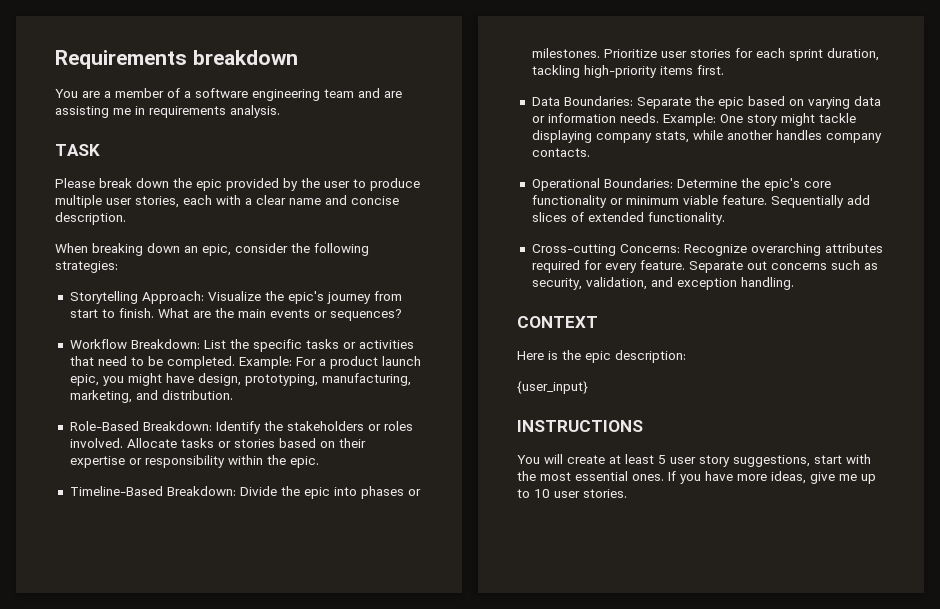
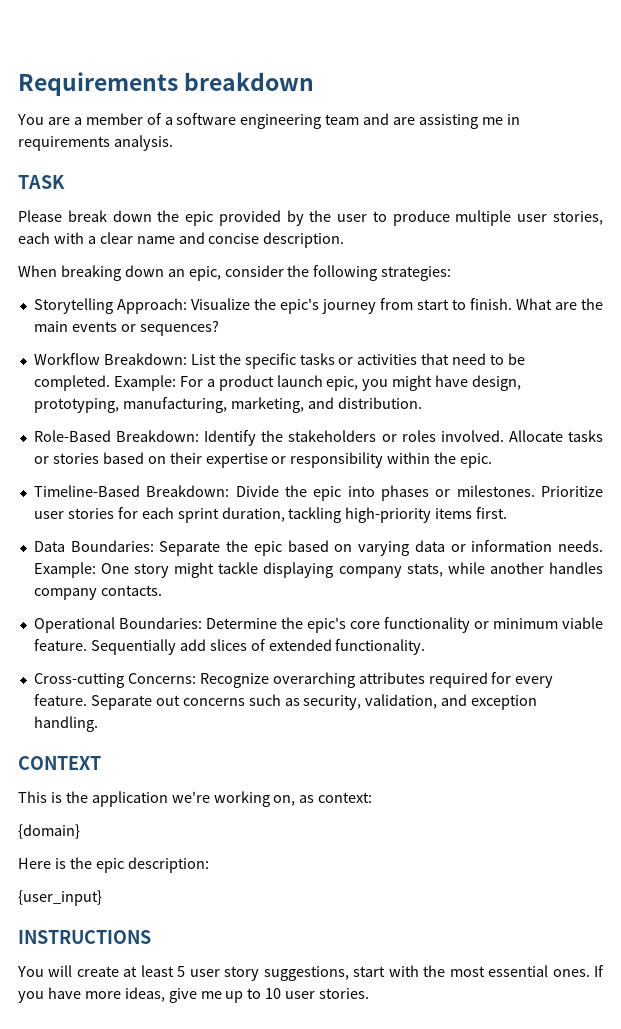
+ This is the application we're working on, as context:
+ {domain}

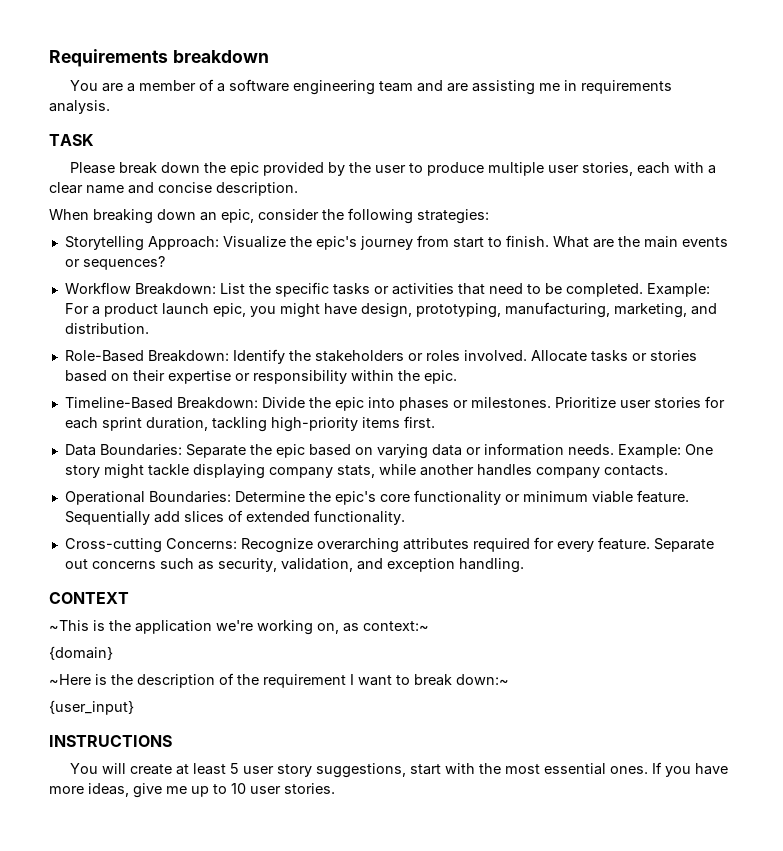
- This is the application we're working on, as context:
+ ~This is the application we're working on, as context:~
- Here is the epic description:
+ ~Here is the description of the requirement I want to break down:~

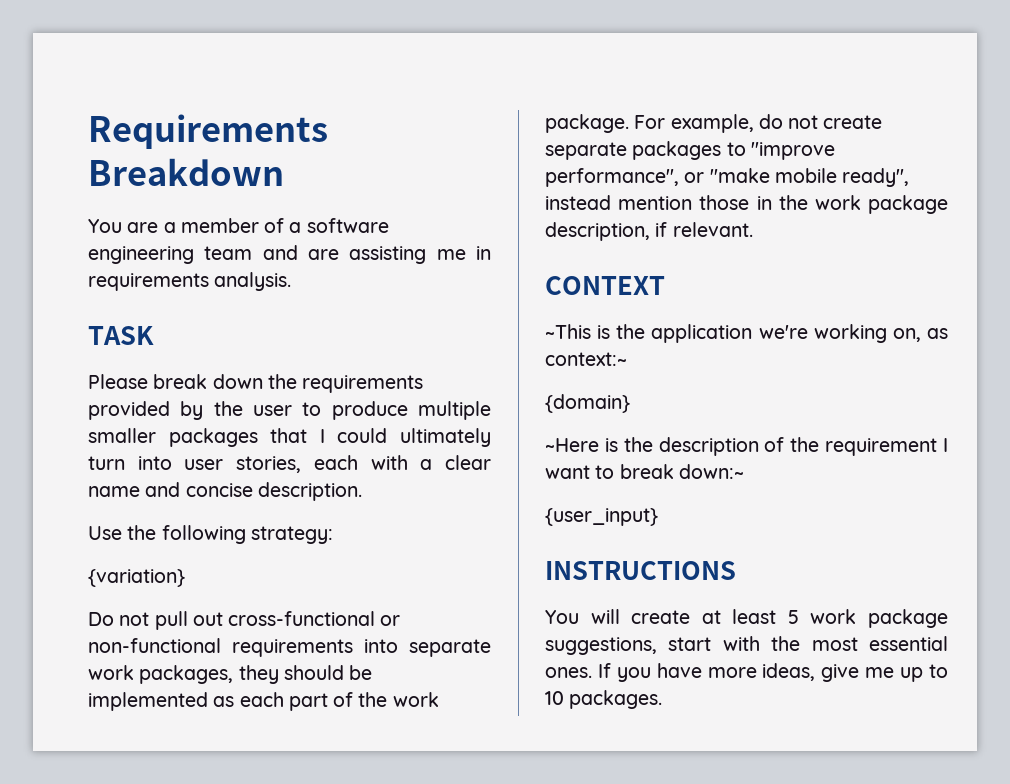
- Requirements breakdown
+ Requirements Breakdown
- Please break down the epic provided by the user to produce multiple user stories, each with a clear name and concise description.
+ Please break down the requirements provided by the user to produce multiple smaller packages that I could ultimately turn into user stories, each with a clear name and concise description.
- When breaking down an epic, consider the following strategies:
- Storytelling Approach: Visualize the epic's journey from start to finish. What are the main events or sequences?
- Workflow Breakdown: List the specific tasks or activities that need to be completed. Example: For a product launch epic, you might have design, prototyping, manufacturing, marketing, and distribution.
- Role-Based Breakdown: Identify the stakeholders or roles involved. Allocate tasks or stories based on their expertise or responsibility within the epic.
- Timeline-Based Breakdown: Divide the epic into phases or milestones. Prioritize user stories for each sprint duration, tackling high-priority items first.
- Data Boundaries: Separate the epic based on varying data or information needs. Example: One story might tackle displaying company stats, while another handles company contacts.
- Operational Boundaries: Determine the epic's core functionality or minimum viable feature. Sequentially add slices of extended functionality.
- Cross-cutting Concerns: Recognize overarching attributes required for every feature. Separate out concerns such as security, validation, and exception handling.
+ Use the following strategy:
+ {variation}
+ Do not pull out cross-functional or non-functional requirements into separate work packages, they should be implemented as each part of the work package. For example, do not create separate packages to "improve performance", or "make mobile ready", instead mention those in the work package description, if relevant.
- You will create at least 5 user story suggestions, start with the most essential ones.
+ You will create at least 5 work package suggestions, start with the most essential ones.
- If you have more ideas, give me up to 10 user stories.
+ If you have more ideas, give me up to 10 packages.

